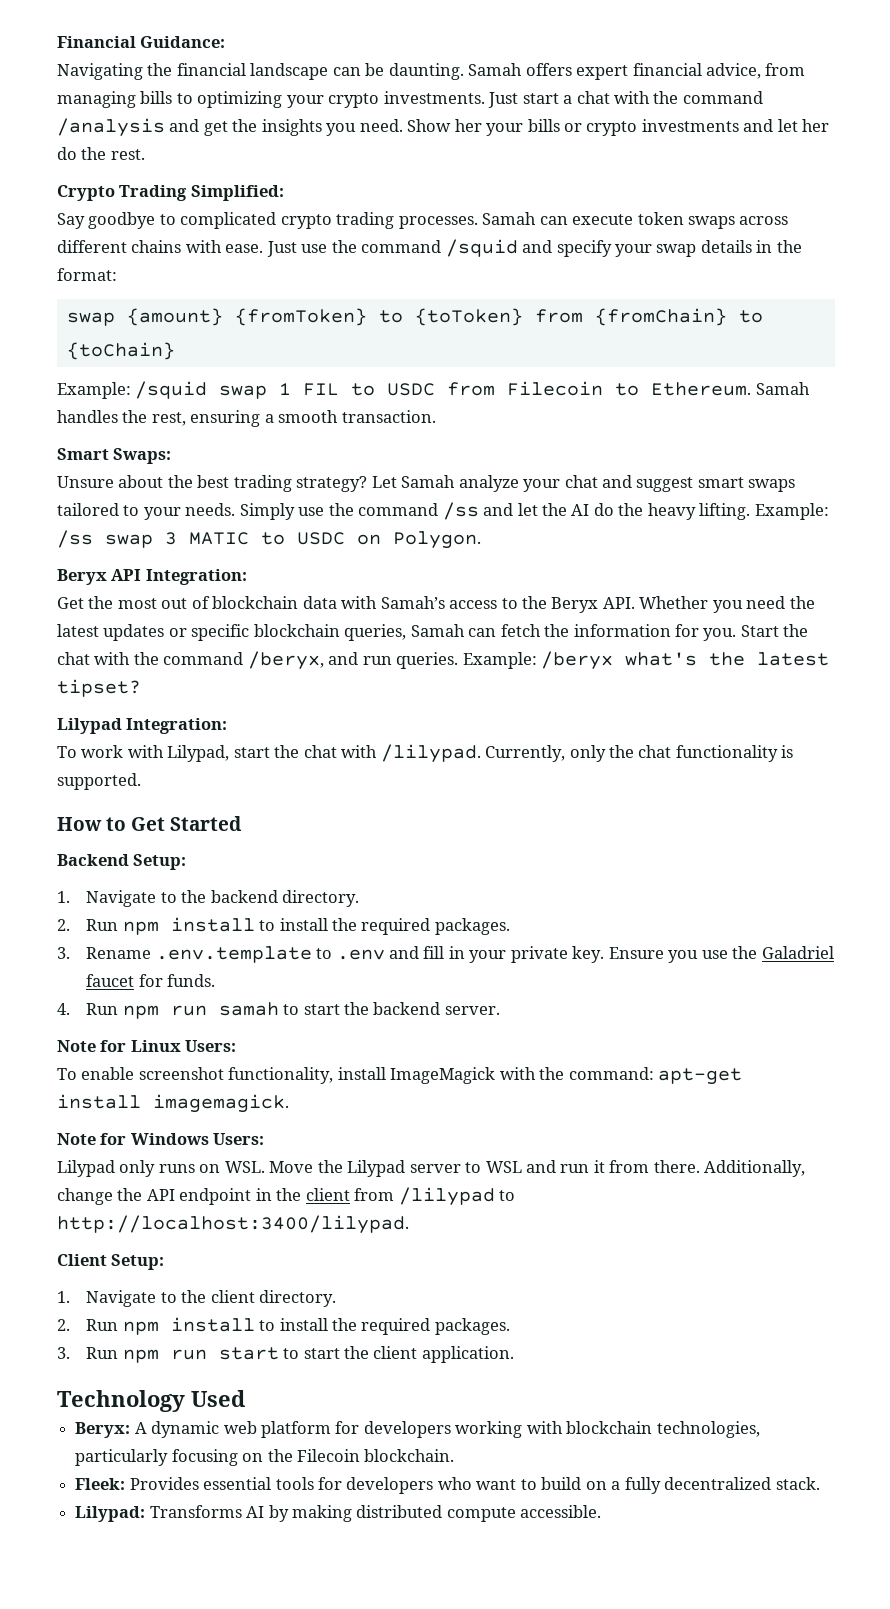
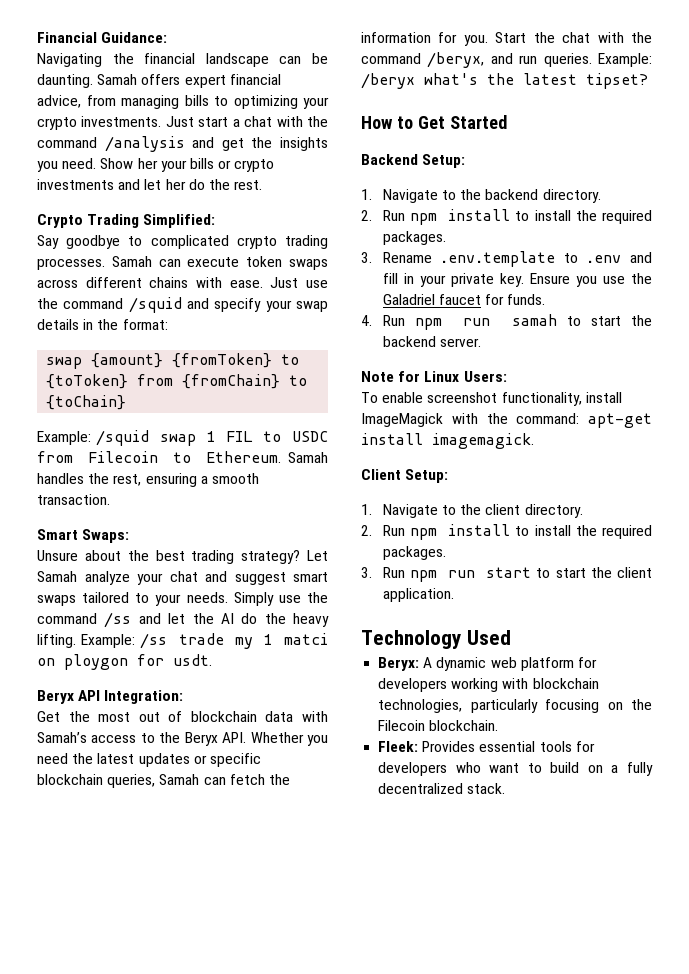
- Example: /ss swap 3 MATIC to USDC on Polygon.
+ Example: /ss trade my 1 matci on ploygon for usdt.
- Lilypad Integration:
- To work with Lilypad, start the chat with /lilypad. Currently, only the chat functionality is supported.
- Note for Windows Users:
- Lilypad only runs on WSL. Move the Lilypad server to WSL and run it from there. Additionally, change the API endpoint in the client from /lilypad to http://localhost:3400/lilypad.
- Lilypad: Transforms AI by making distributed compute accessible.

